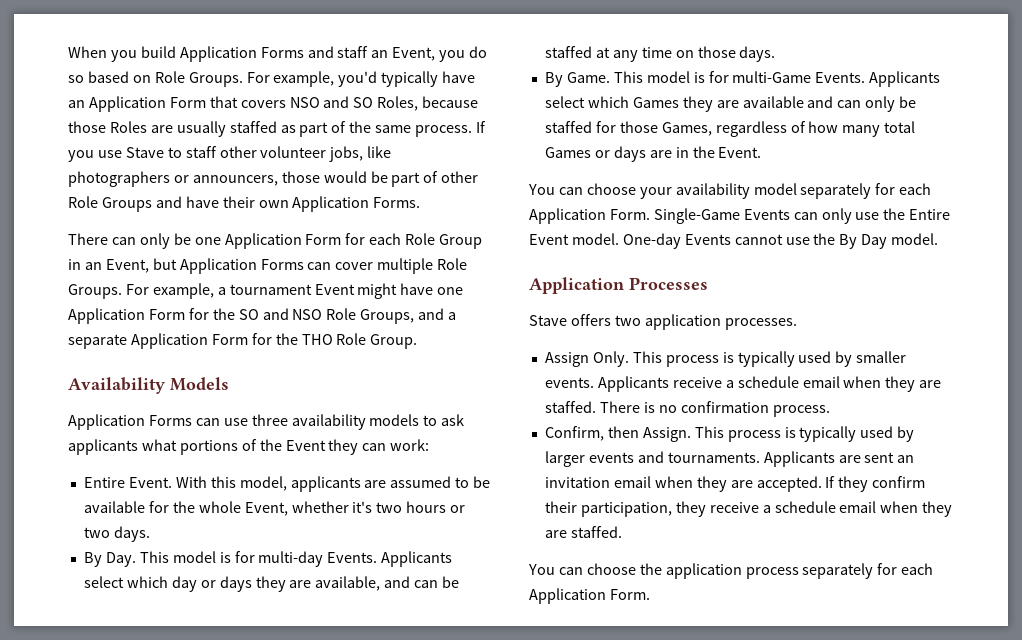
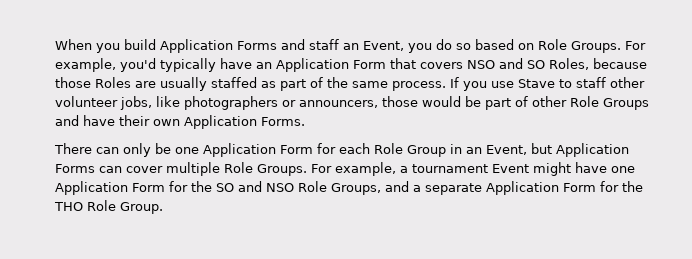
- Availability Models
- Application Forms can use three availability models to ask applicants what portions of the Event they can work:
- Entire Event. With this model, applicants are assumed to be available for the whole Event, whether it's two hours or two days.
- By Day. This model is for multi-day Events. Applicants select which day or days they are available, and can be staffed at any time on those days.
- By Game. This model is for multi-Game Events. Applicants select which Games they are available and can only be staffed for those Games, regardless of how many total Games or days are in the Event.
- You can choose your availability model separately for each Application Form. Single-Game Events can only use the Entire Event model. One-day Events cannot use the By Day model.
- Application Processes
- Stave offers two application processes.
- Assign Only. This process is typically used by smaller events. Applicants receive a schedule email when they are staffed. There is no confirmation process.
- Confirm, then Assign. This process is typically used by larger events and tournaments. Applicants are sent an invitation email when they are accepted. If they confirm their participation, they receive a schedule email when they are staffed.
- You can choose the application process separately for each Application Form.

